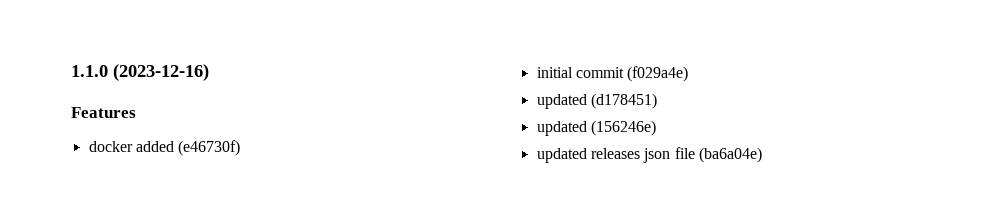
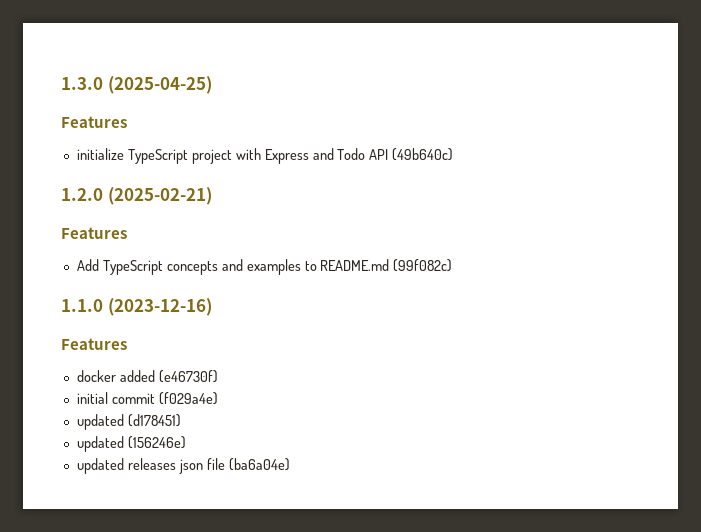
+ 1.3.0 (2025-04-25)
+ Features
+ initialize TypeScript project with Express and Todo API (49b640c)
+ 1.2.0 (2025-02-21)
+ Features
+ Add TypeScript concepts and examples to README.md (99f082c)

